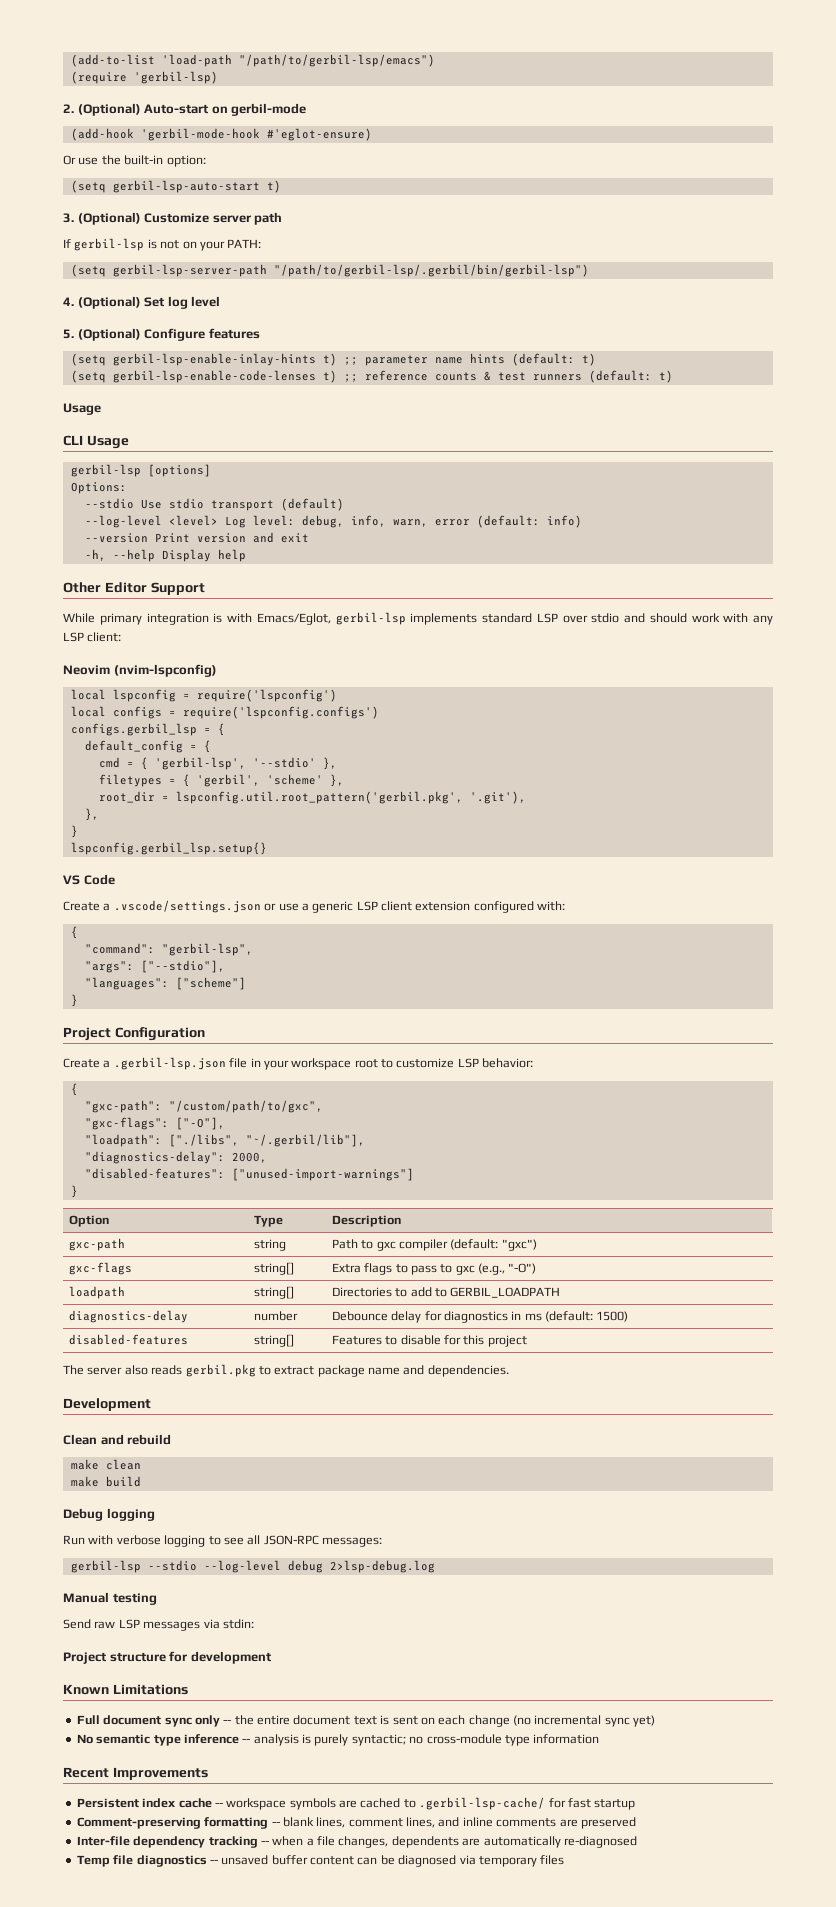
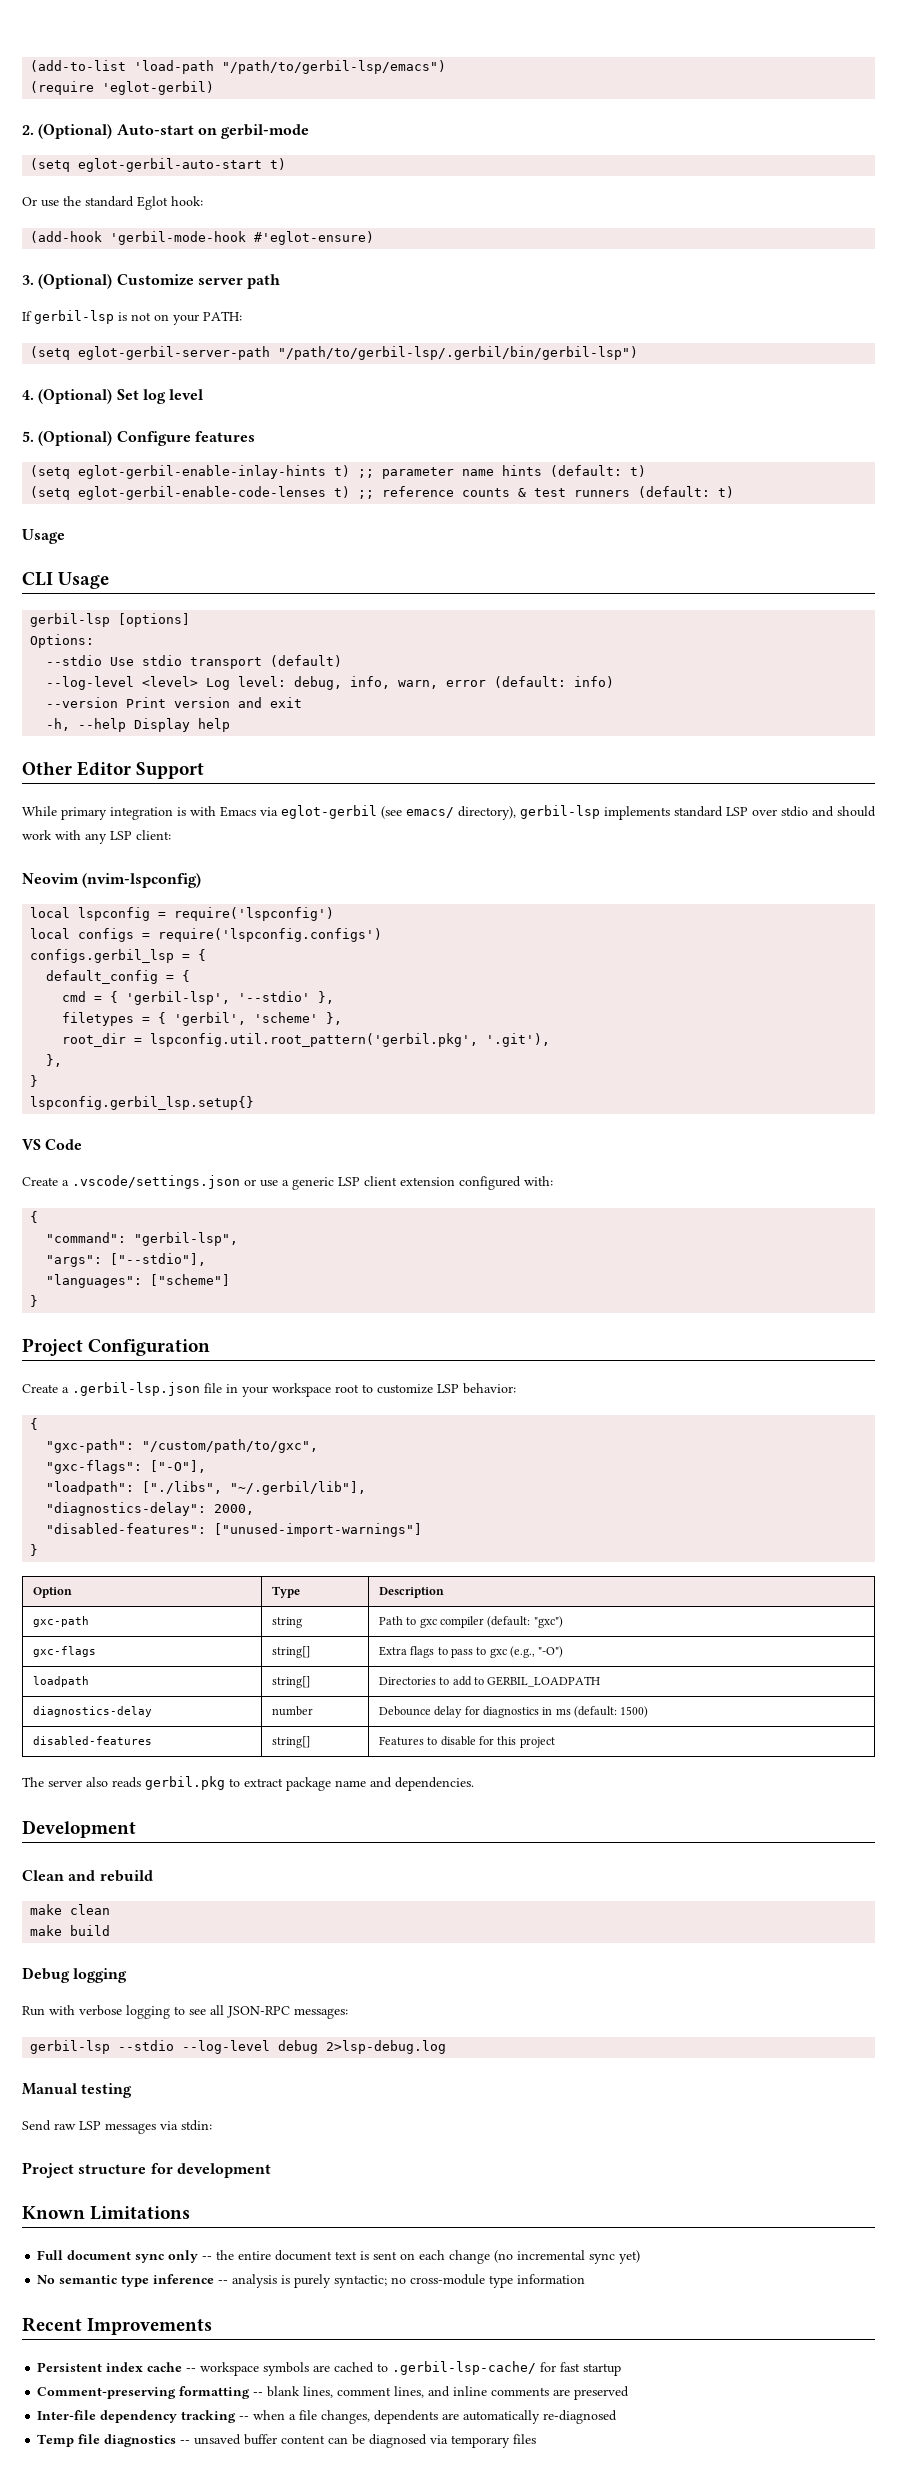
- (require 'gerbil-lsp)
+ (require 'eglot-gerbil)
- (add-hook 'gerbil-mode-hook #'eglot-ensure)
+ (setq eglot-gerbil-auto-start t)
- Or use the built-in option:
- (setq gerbil-lsp-auto-start t)
+ Or use the standard Eglot hook:
+ (add-hook 'gerbil-mode-hook #'eglot-ensure)
- (setq gerbil-lsp-server-path "/path/to/gerbil-lsp/.gerbil/bin/gerbil-lsp")
+ (setq eglot-gerbil-server-path "/path/to/gerbil-lsp/.gerbil/bin/gerbil-lsp")
- (setq gerbil-lsp-enable-inlay-hints t) ;; parameter name hints (default: t)
+ (setq eglot-gerbil-enable-inlay-hints t) ;; parameter name hints (default: t)
- (setq gerbil-lsp-enable-code-lenses t) ;; reference counts & test runners (default: t)
+ (setq eglot-gerbil-enable-code-lenses t) ;; reference counts & test runners (default: t)
- While primary integration is with Emacs/Eglot, gerbil-lsp implements standard LSP over stdio and should work with any LSP client:
+ While primary integration is with Emacs via eglot-gerbil (see emacs/ directory), gerbil-lsp implements standard LSP over stdio and should work with any LSP client:

